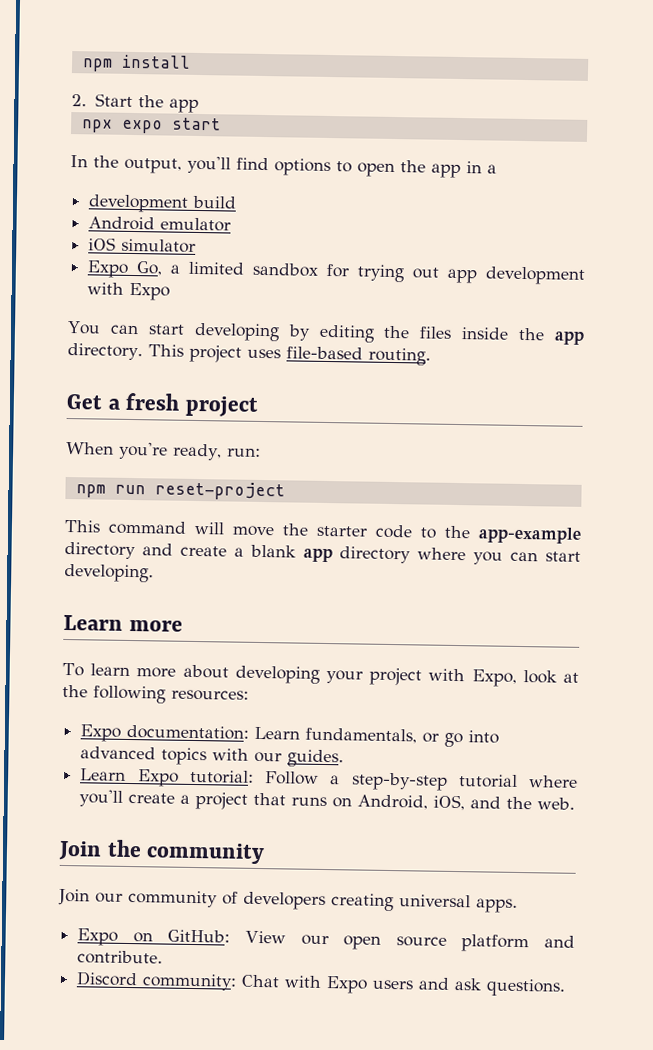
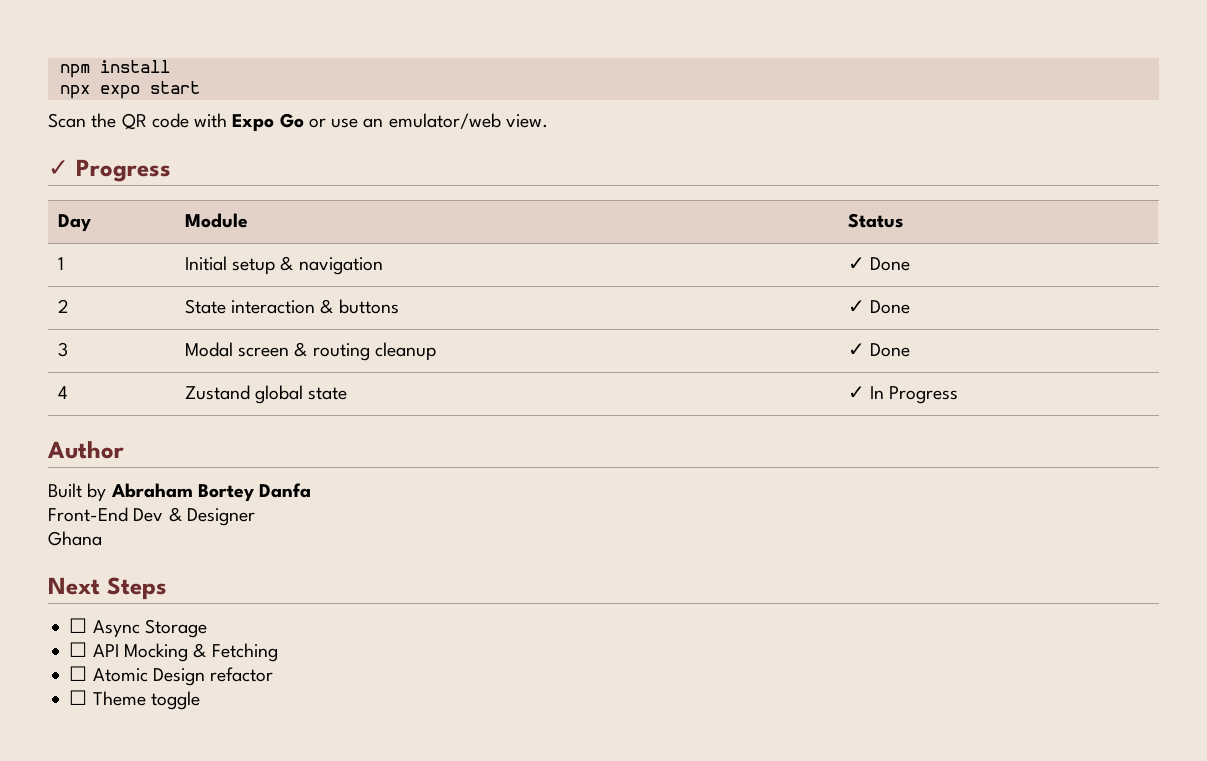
- 2. Start the app
- In the output, you'll find options to open the app in a
- development build
- Android emulator
- iOS simulator
- Expo Go, a limited sandbox for trying out app development with Expo
- You can start developing by editing the files inside the app directory. This project uses file-based routing.
- Get a fresh project
- When you're ready, run:
- npm run reset-project
- This command will move the starter code to the app-example directory and create a blank app directory where you can start developing.
- Learn more
- To learn more about developing your project with Expo, look at the following resources:
- Expo documentation: Learn fundamentals, or go into advanced topics with our guides.
- Learn Expo tutorial: Follow a step-by-step tutorial where you'll create a project that runs on Android, iOS, and the web.
- Join the community
- Join our community of developers creating universal apps.
- Expo on GitHub: View our open source platform and contribute.
- Discord community: Chat with Expo users and ask questions.
+ Scan the QR code with Expo Go or use an emulator/web view.
+ ✓ Progress
+ Day | Module | Status
+ 1 | Initial setup & navigation | ✓ Done
+ 2 | State interaction & buttons | ✓ Done
+ 3 | Modal screen & routing cleanup | ✓ Done
+ 4 | Zustand global state | ✓ In Progress
+ Author
+ Built by Abraham Bortey Danfa
+ Front-End Dev & Designer
+ Ghana
+ Next Steps
+ ☐ Async Storage
+ ☐ API Mocking & Fetching
+ ☐ Atomic Design refactor
+ ☐ Theme toggle

